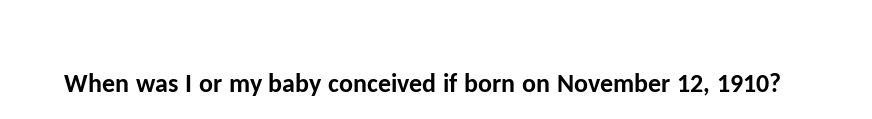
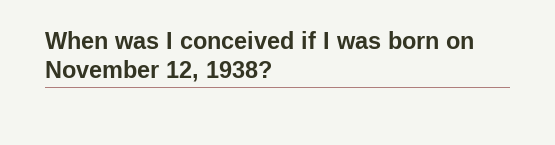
- When was I or my baby conceived if born on November 12, 1910?
+ When was I conceived if I was born on November 12, 1938?

